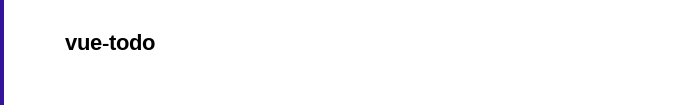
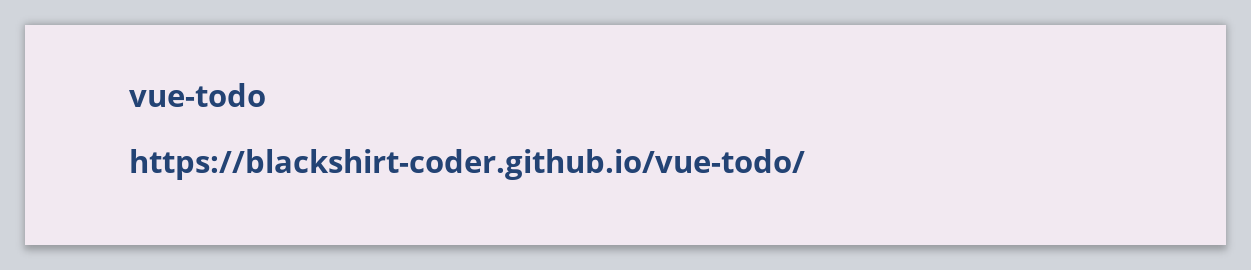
+ https://blackshirt-coder.github.io/vue-todo/

